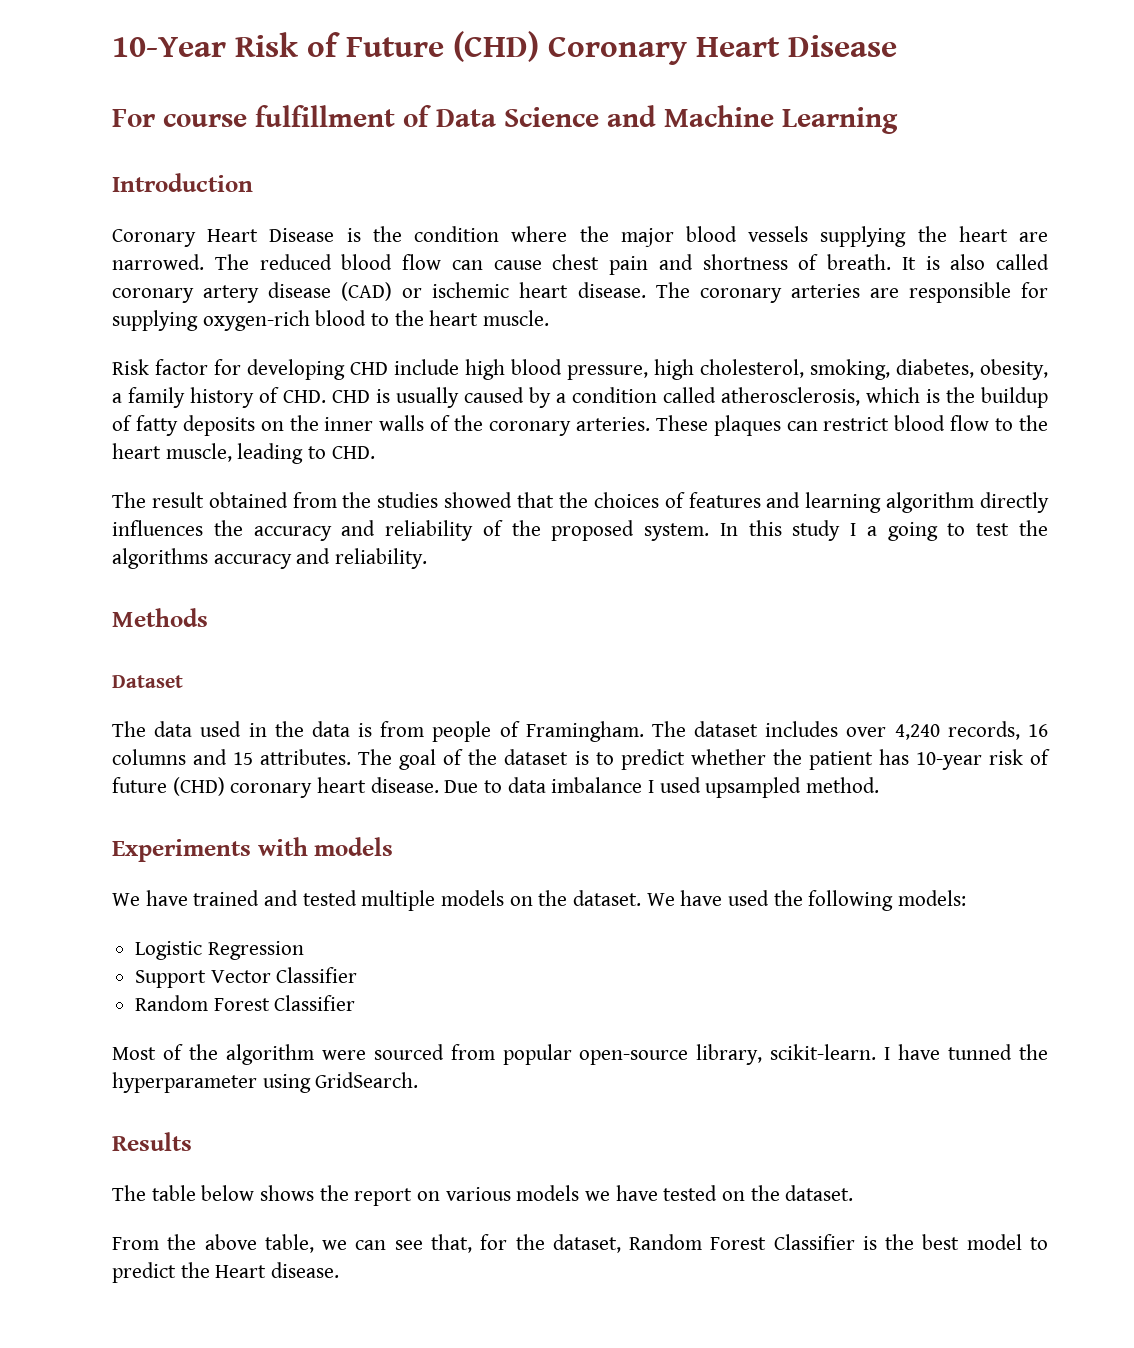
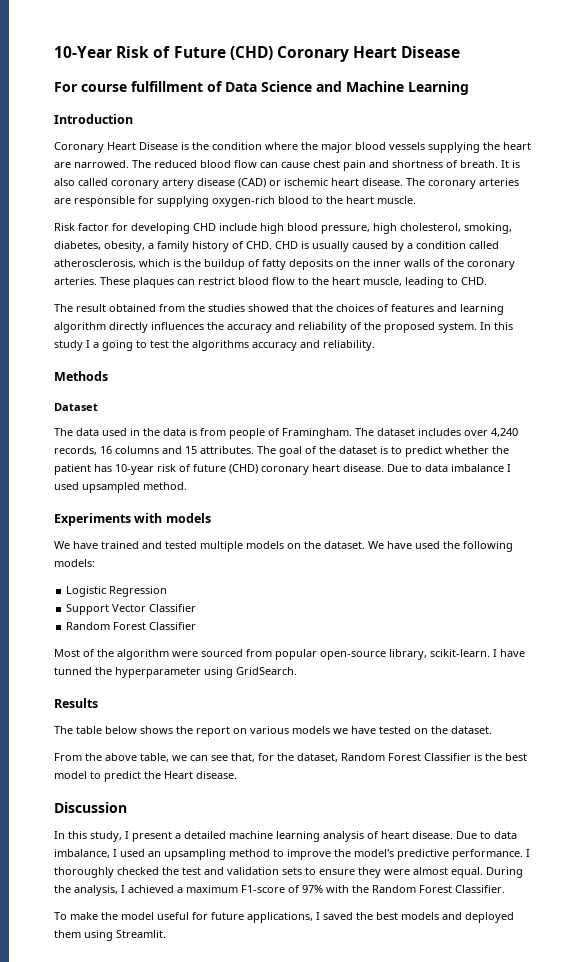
+ Discussion
+ In this study, I present a detailed machine learning analysis of heart disease. Due to data imbalance, I used an upsampling method to improve the model's predictive performance. I thoroughly checked the test and validation sets to ensure they were almost equal. During the analysis, I achieved a maximum F1-score of 97% with the Random Forest Classifier.
+ To make the model useful for future applications, I saved the best models and deployed them using Streamlit.

